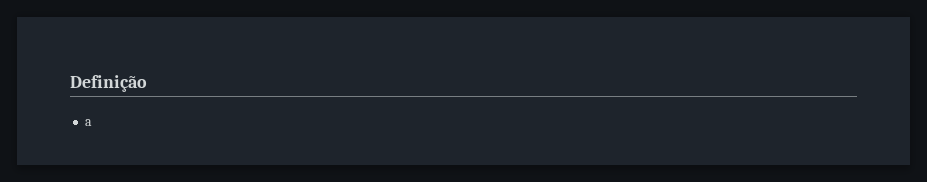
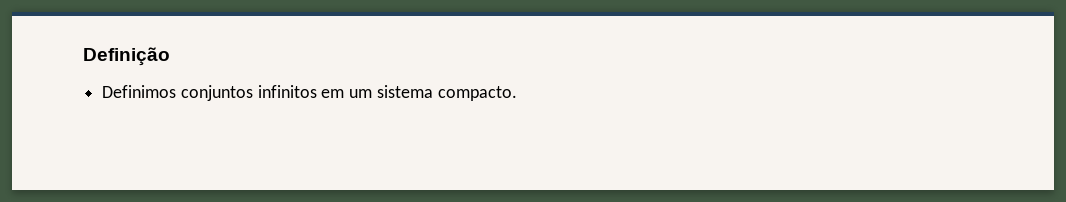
- a
+ Definimos conjuntos infinitos em um sistema compacto.

